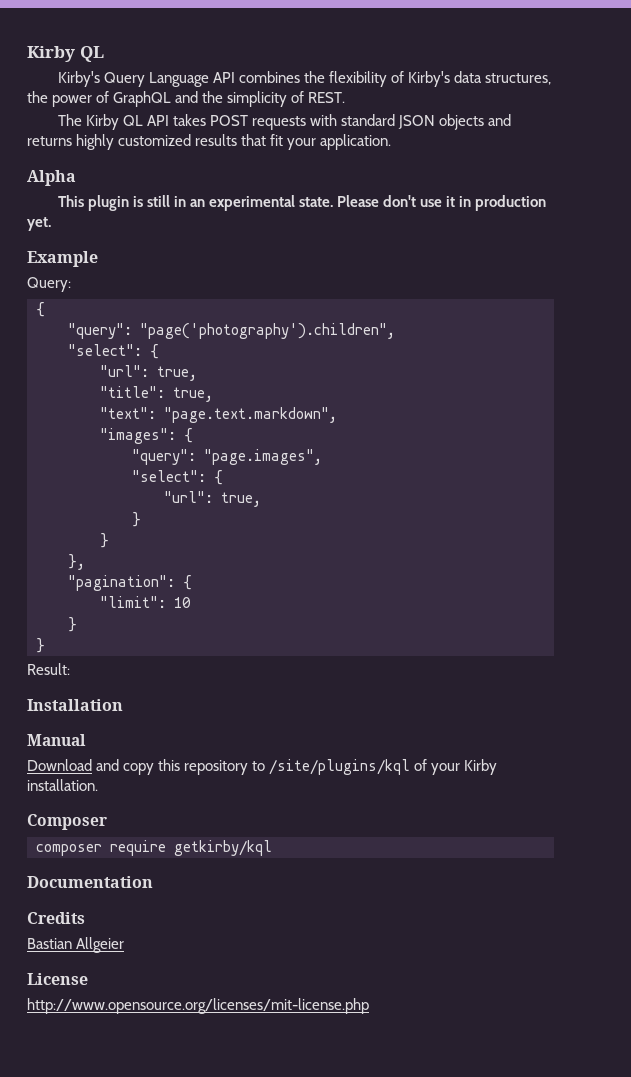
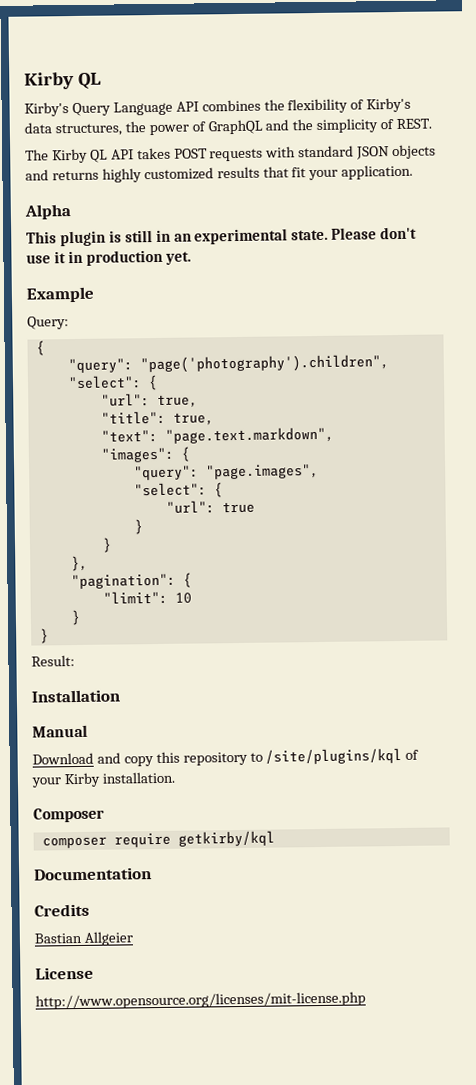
  "query": "page.images",
  "select": {
- "url": true,
+ "url": true

